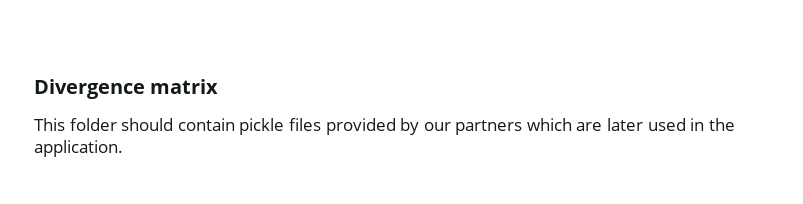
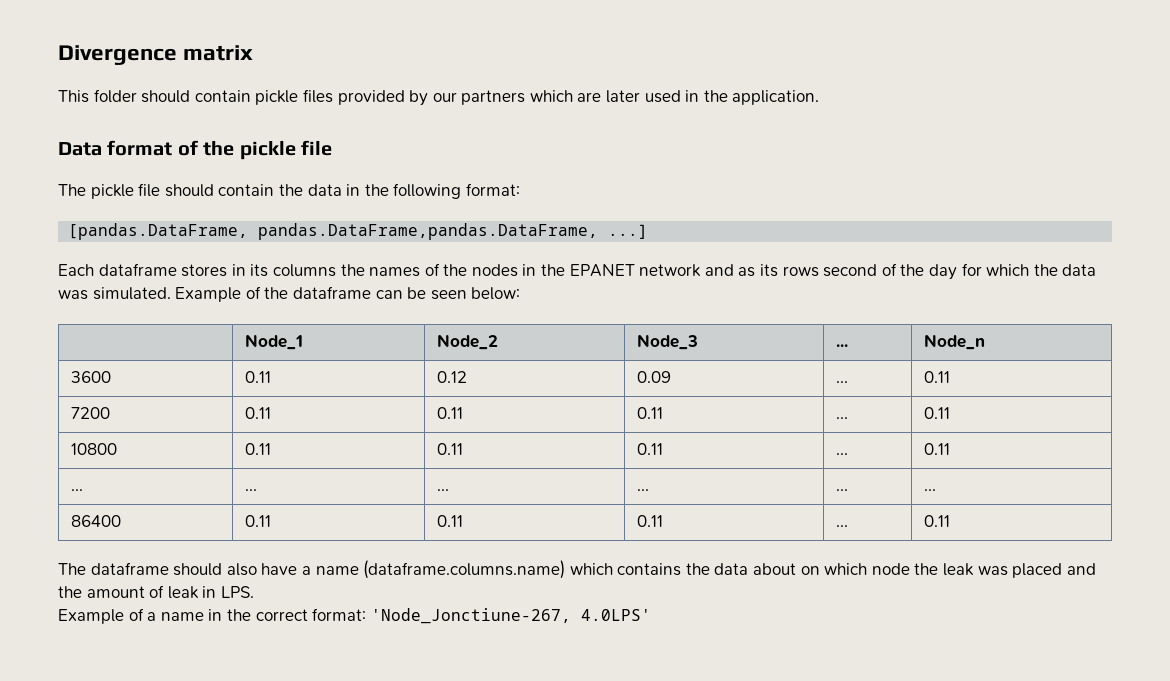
+ Data format of the pickle file
+ The pickle file should contain the data in the following format:
+ [pandas.DataFrame, pandas.DataFrame,pandas.DataFrame, ...]
+ Each dataframe stores in its columns the names of the nodes in the EPANET network and as its rows second of the day for which the data was simulated. Example of the dataframe can be seen below:
+ | Node_1 | Node_2 | Node_3 | ... | Node_n
+ 3600 | 0.11 | 0.12 | 0.09 | ... | 0.11
+ 7200 | 0.11 | 0.11 | 0.11 | ... | 0.11
+ 10800 | 0.11 | 0.11 | 0.11 | ... | 0.11
+ ... | ... | ... | ... | ... | ...
+ 86400 | 0.11 | 0.11 | 0.11 | ... | 0.11
+ The dataframe should also have a name (dataframe.columns.name) which contains the data about on which node the leak was placed and the amount of leak in LPS.
+ Example of a name in the correct format: 'Node_Jonctiune-267, 4.0LPS'

